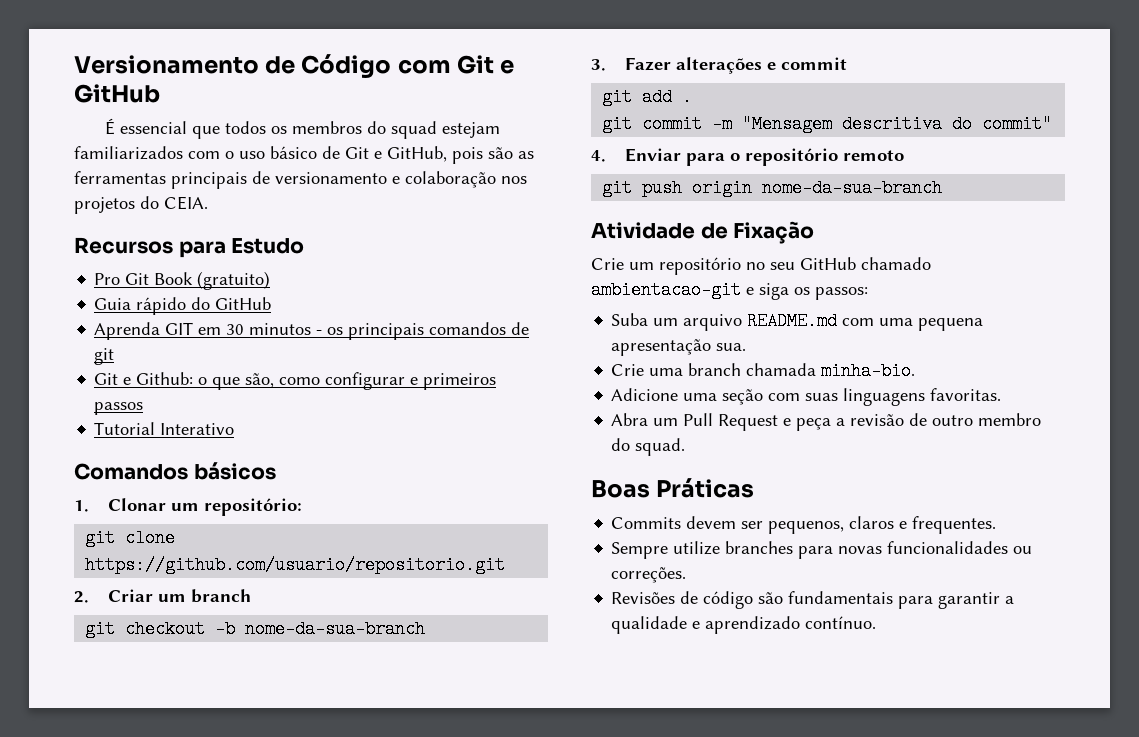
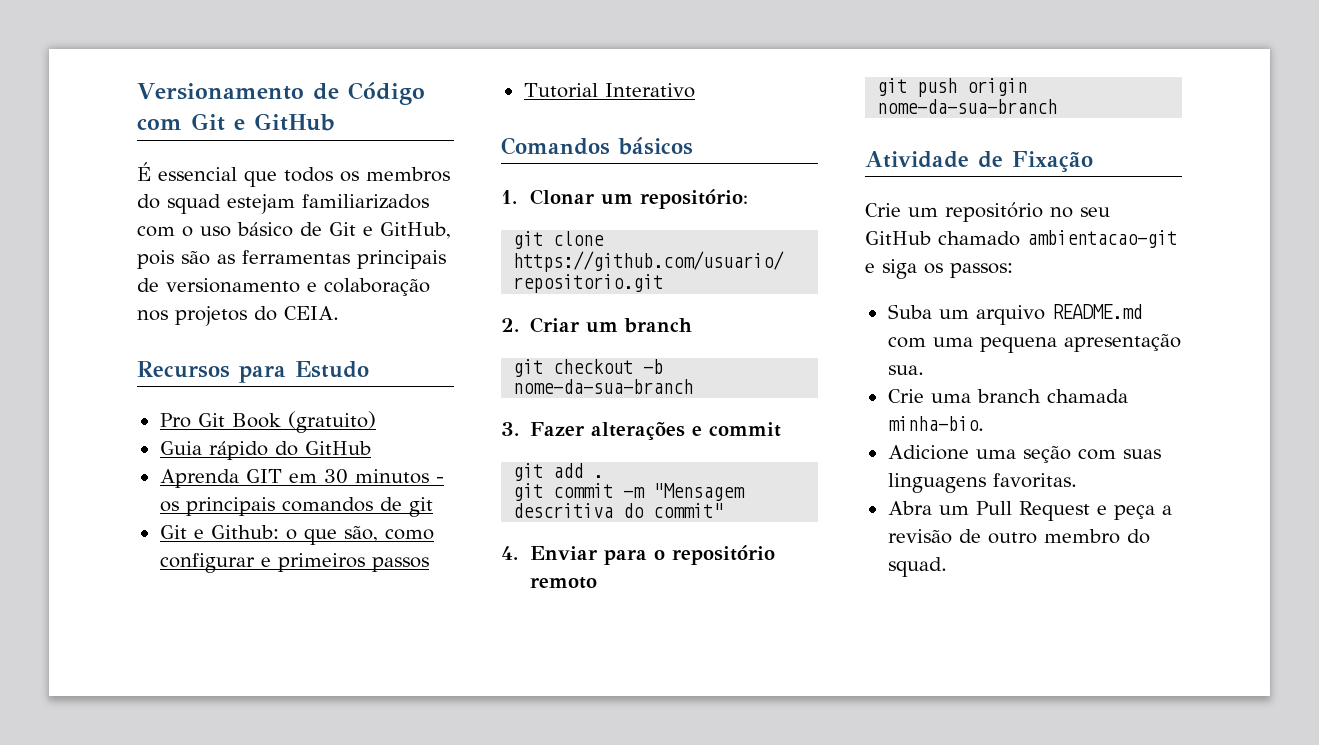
- Boas Práticas
- Commits devem ser pequenos, claros e frequentes.
- Sempre utilize branches para novas funcionalidades ou correções.
- Revisões de código são fundamentais para garantir a qualidade e aprendizado contínuo.

